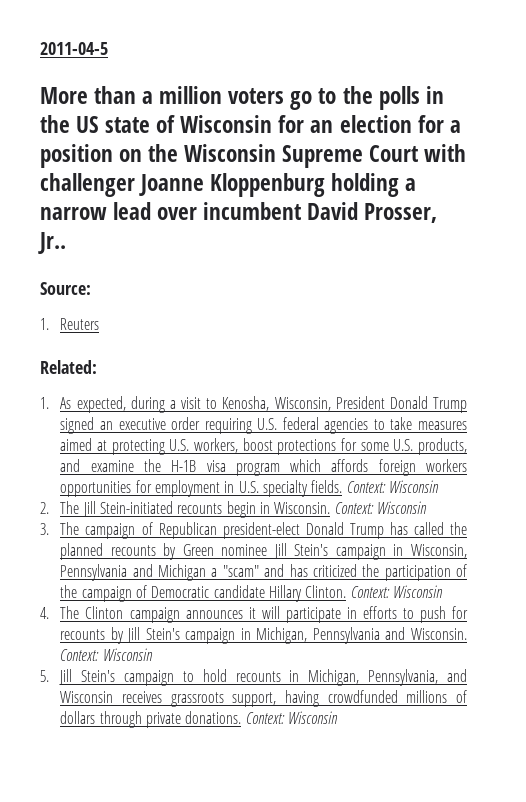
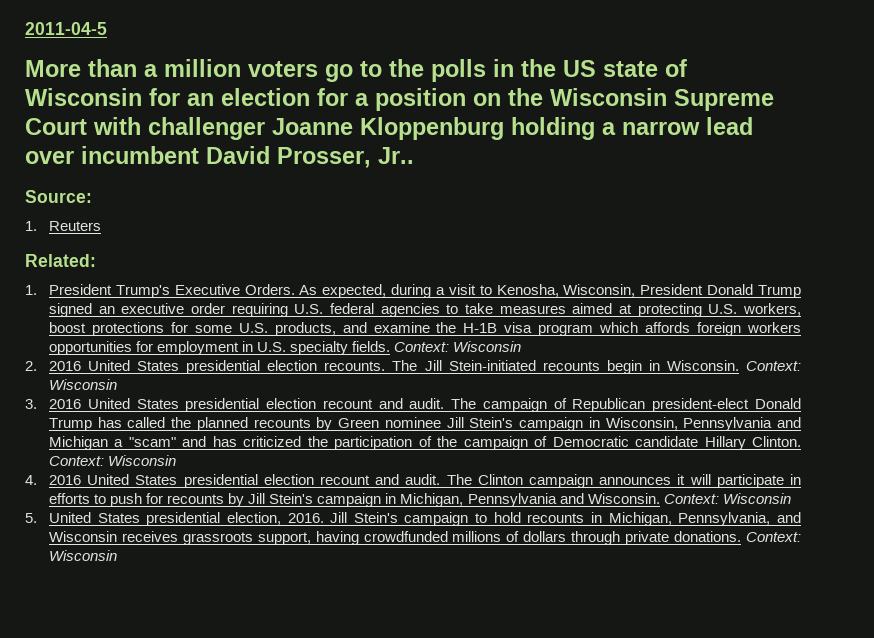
- 1. As expected, during a visit to Kenosha, Wisconsin, President Donald Trump signed an executive order requiring U.S. federal agencies to take measures aimed at protecting U.S. workers, boost protections for some U.S. products, and examine the H-1B visa program which affords foreign workers opportunities for employment in U.S. specialty fields.
+ 1. President Trump's Executive Orders. As expected, during a visit to Kenosha, Wisconsin, President Donald Trump signed an executive order requiring U.S. federal agencies to take measures aimed at protecting U.S. workers, boost protections for some U.S. products, and examine the H-1B visa program which affords foreign workers opportunities for employment in U.S. specialty fields.
- 2. The Jill Stein-initiated recounts begin in Wisconsin.
+ 2. 2016 United States presidential election recounts. The Jill Stein-initiated recounts begin in Wisconsin.
- 3. The campaign of Republican president-elect Donald Trump has called the planned recounts by Green nominee Jill Stein's campaign in Wisconsin, Pennsylvania and Michigan a "scam" and has criticized the participation of the campaign of Democratic candidate Hillary Clinton.
+ 3. 2016 United States presidential election recount and audit. The campaign of Republican president-elect Donald Trump has called the planned recounts by Green nominee Jill Stein's campaign in Wisconsin, Pennsylvania and Michigan a "scam" and has criticized the participation of the campaign of Democratic candidate Hillary Clinton.
- 4. The Clinton campaign announces it will participate in efforts to push for recounts by Jill Stein's campaign in Michigan, Pennsylvania and Wisconsin.
+ 4. 2016 United States presidential election recount and audit. The Clinton campaign announces it will participate in efforts to push for recounts by Jill Stein's campaign in Michigan, Pennsylvania and Wisconsin.
- 5. Jill Stein's campaign to hold recounts in Michigan, Pennsylvania, and Wisconsin receives grassroots support, having crowdfunded millions of dollars through private donations.
+ 5. United States presidential election, 2016. Jill Stein's campaign to hold recounts in Michigan, Pennsylvania, and Wisconsin receives grassroots support, having crowdfunded millions of dollars through private donations.

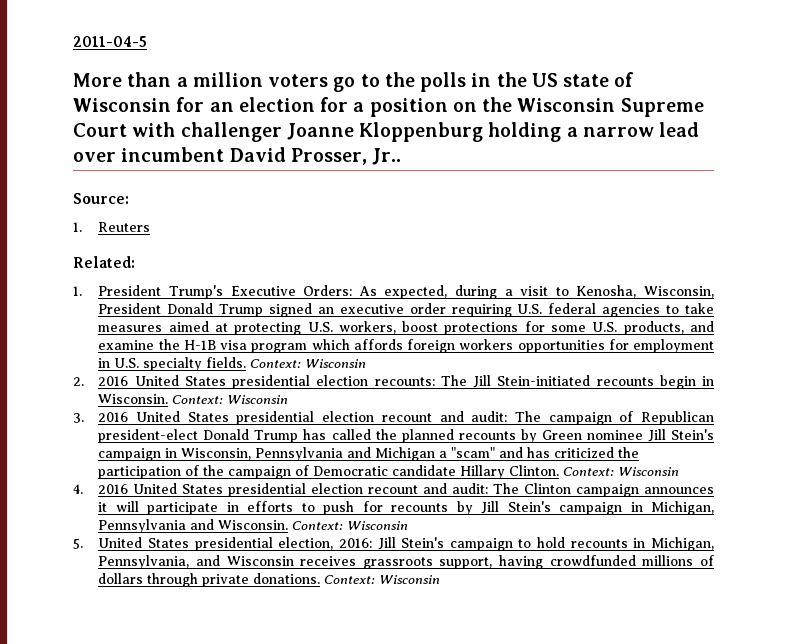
- 1. President Trump's Executive Orders. As expected, during a visit to Kenosha, Wisconsin, President Donald Trump signed an executive order requiring U.S. federal agencies to take measures aimed at protecting U.S. workers, boost protections for some U.S. products, and examine the H-1B visa program which affords foreign workers opportunities for employment in U.S. specialty fields.
+ 1. President Trump's Executive Orders: As expected, during a visit to Kenosha, Wisconsin, President Donald Trump signed an executive order requiring U.S. federal agencies to take measures aimed at protecting U.S. workers, boost protections for some U.S. products, and examine the H-1B visa program which affords foreign workers opportunities for employment in U.S. specialty fields.
- 2. 2016 United States presidential election recounts. The Jill Stein-initiated recounts begin in Wisconsin.
+ 2. 2016 United States presidential election recounts: The Jill Stein-initiated recounts begin in Wisconsin.
- 3. 2016 United States presidential election recount and audit. The campaign of Republican president-elect Donald Trump has called the planned recounts by Green nominee Jill Stein's campaign in Wisconsin, Pennsylvania and Michigan a "scam" and has criticized the participation of the campaign of Democratic candidate Hillary Clinton.
+ 3. 2016 United States presidential election recount and audit: The campaign of Republican president-elect Donald Trump has called the planned recounts by Green nominee Jill Stein's campaign in Wisconsin, Pennsylvania and Michigan a "scam" and has criticized the participation of the campaign of Democratic candidate Hillary Clinton.
- 4. 2016 United States presidential election recount and audit. The Clinton campaign announces it will participate in efforts to push for recounts by Jill Stein's campaign in Michigan, Pennsylvania and Wisconsin.
+ 4. 2016 United States presidential election recount and audit: The Clinton campaign announces it will participate in efforts to push for recounts by Jill Stein's campaign in Michigan, Pennsylvania and Wisconsin.
- 5. United States presidential election, 2016. Jill Stein's campaign to hold recounts in Michigan, Pennsylvania, and Wisconsin receives grassroots support, having crowdfunded millions of dollars through private donations.
+ 5. United States presidential election, 2016: Jill Stein's campaign to hold recounts in Michigan, Pennsylvania, and Wisconsin receives grassroots support, having crowdfunded millions of dollars through private donations.

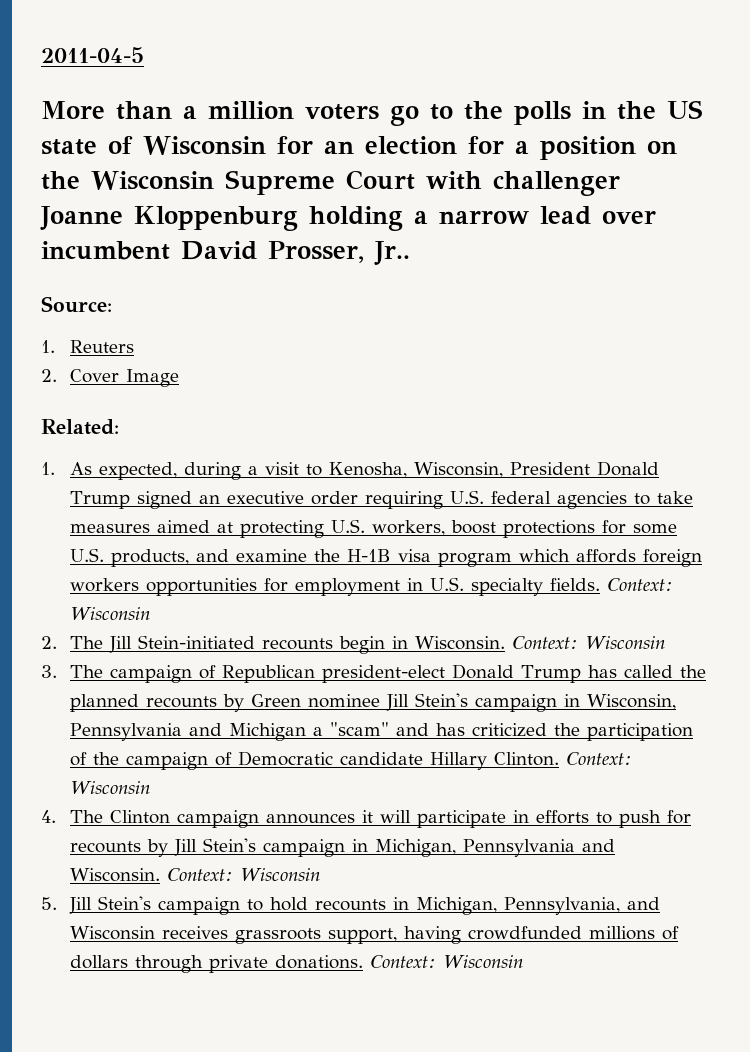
+ 2. Cover Image
- 1. President Trump's Executive Orders: As expected, during a visit to Kenosha, Wisconsin, President Donald Trump signed an executive order requiring U.S. federal agencies to take measures aimed at protecting U.S. workers, boost protections for some U.S. products, and examine the H-1B visa program which affords foreign workers opportunities for employment in U.S. specialty fields.
+ 1. As expected, during a visit to Kenosha, Wisconsin, President Donald Trump signed an executive order requiring U.S. federal agencies to take measures aimed at protecting U.S. workers, boost protections for some U.S. products, and examine the H-1B visa program which affords foreign workers opportunities for employment in U.S. specialty fields.
- 2. 2016 United States presidential election recounts: The Jill Stein-initiated recounts begin in Wisconsin.
+ 2. The Jill Stein-initiated recounts begin in Wisconsin.
- 3. 2016 United States presidential election recount and audit: The campaign of Republican president-elect Donald Trump has called the planned recounts by Green nominee Jill Stein's campaign in Wisconsin, Pennsylvania and Michigan a "scam" and has criticized the participation of the campaign of Democratic candidate Hillary Clinton.
+ 3. The campaign of Republican president-elect Donald Trump has called the planned recounts by Green nominee Jill Stein's campaign in Wisconsin, Pennsylvania and Michigan a "scam" and has criticized the participation of the campaign of Democratic candidate Hillary Clinton.
- 4. 2016 United States presidential election recount and audit: The Clinton campaign announces it will participate in efforts to push for recounts by Jill Stein's campaign in Michigan, Pennsylvania and Wisconsin.
+ 4. The Clinton campaign announces it will participate in efforts to push for recounts by Jill Stein's campaign in Michigan, Pennsylvania and Wisconsin.
- 5. United States presidential election, 2016: Jill Stein's campaign to hold recounts in Michigan, Pennsylvania, and Wisconsin receives grassroots support, having crowdfunded millions of dollars through private donations.
+ 5. Jill Stein's campaign to hold recounts in Michigan, Pennsylvania, and Wisconsin receives grassroots support, having crowdfunded millions of dollars through private donations.

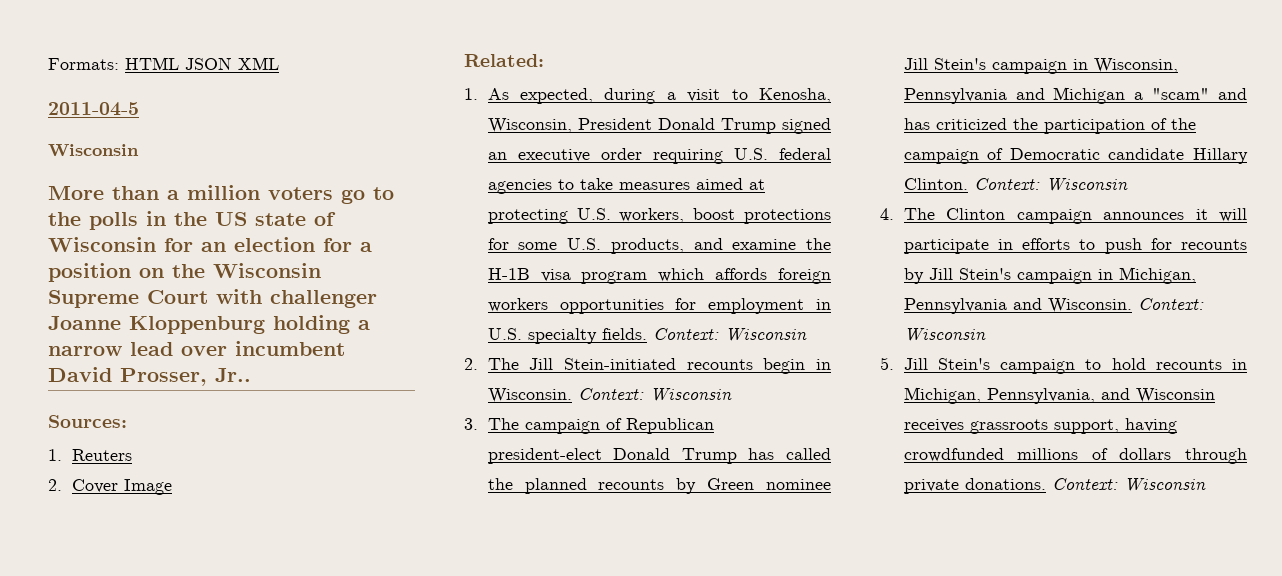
+ Formats: HTML JSON XML
  2011-04-5
+ Wisconsin
- Source:
+ Sources:

